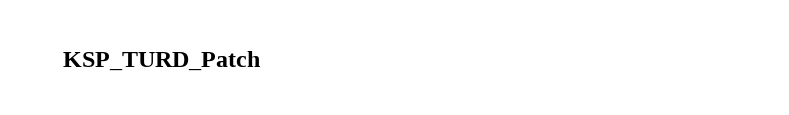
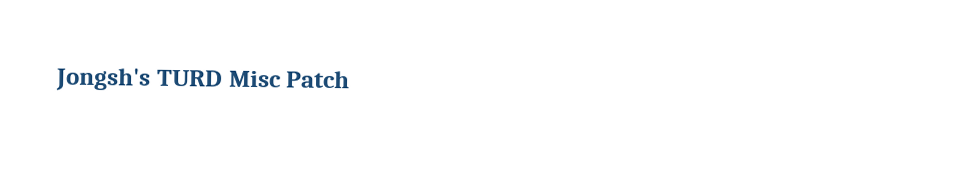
- KSP_TURD_Patch
+ Jongsh's TURD Misc Patch

